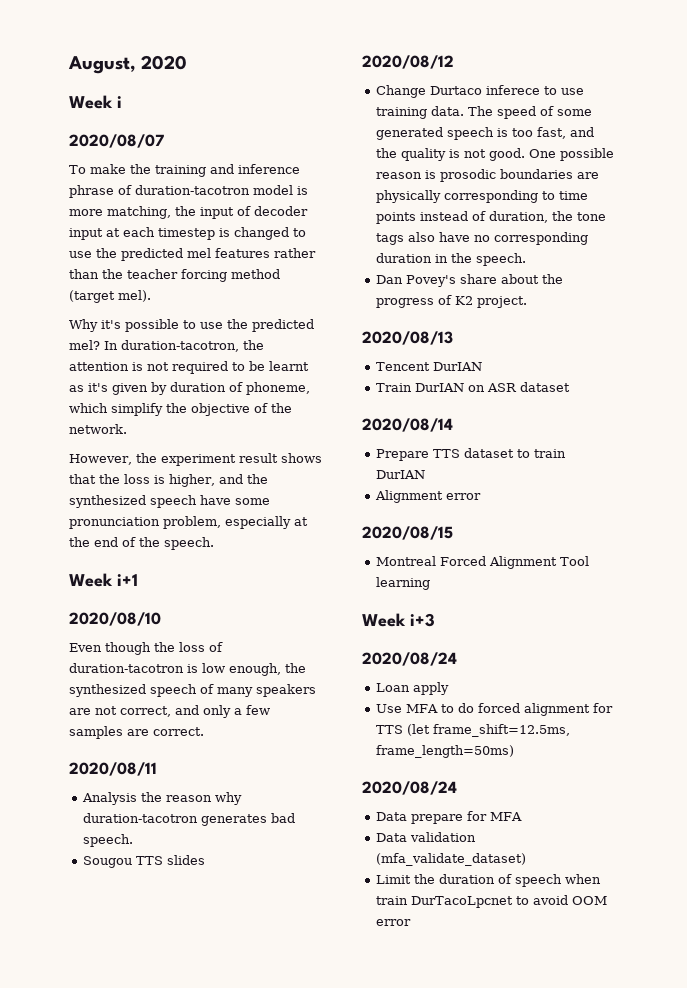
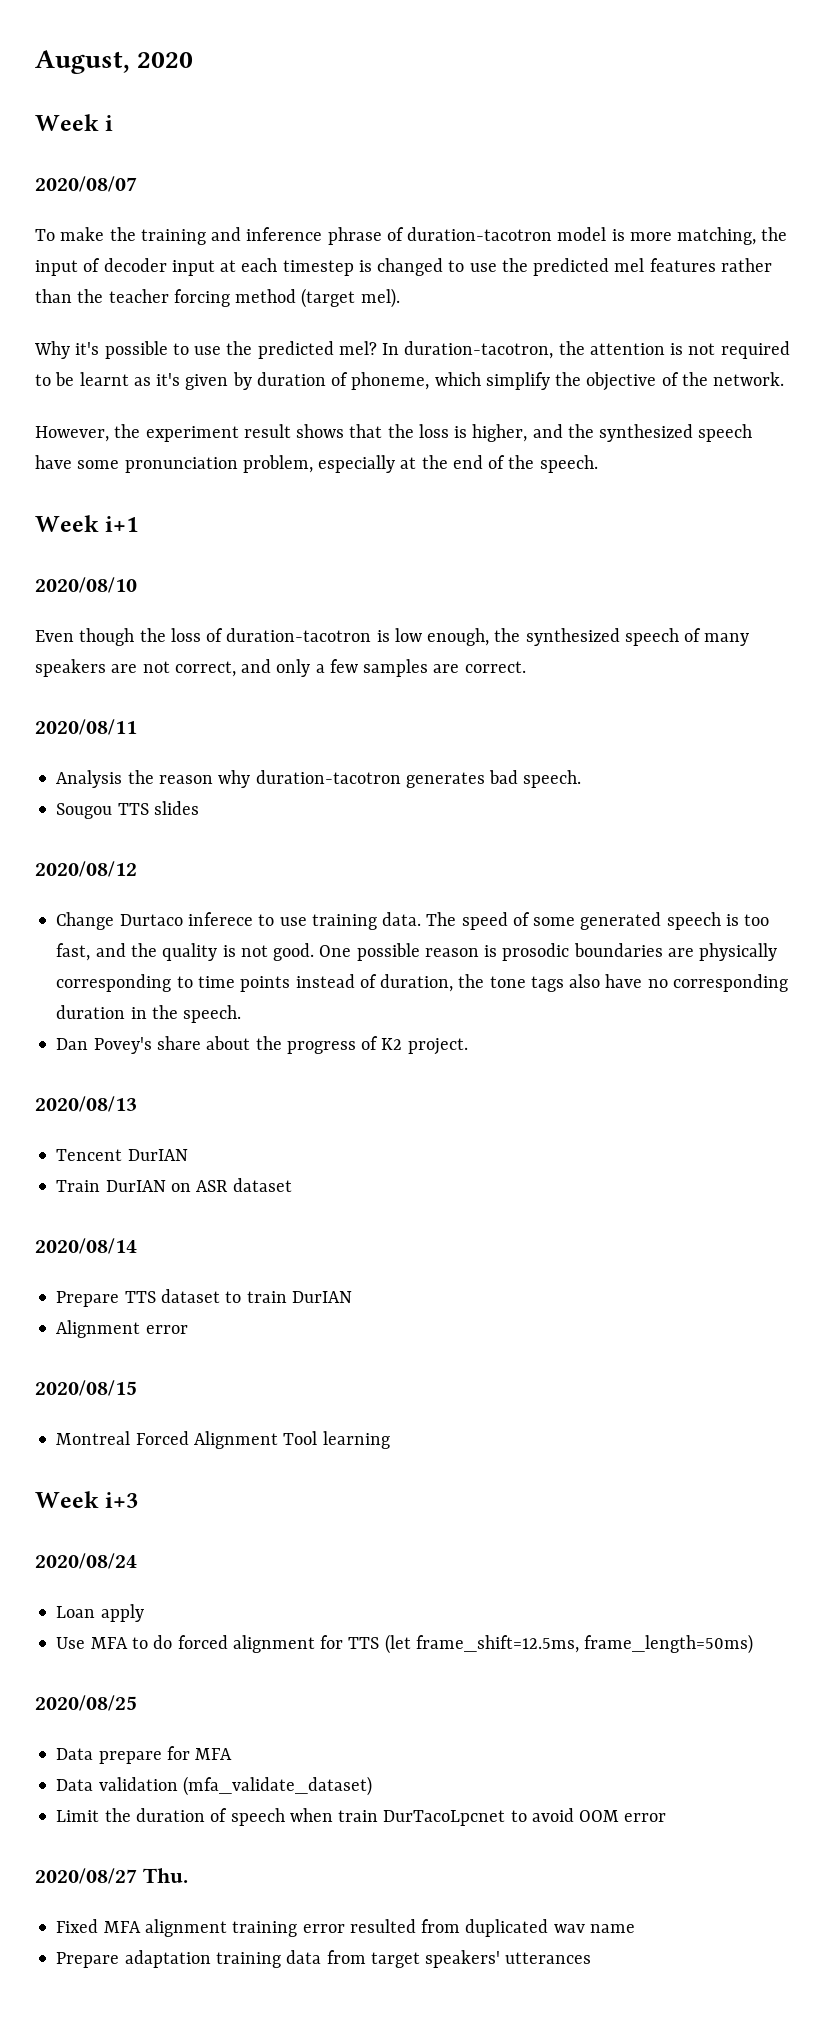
  Use MFA to do forced alignment for TTS (let frame_shift=12.5ms, frame_length=50ms)
- 2020/08/24
+ 2020/08/25
+ 2020/08/27 Thu.
+ Fixed MFA alignment training error resulted from duplicated wav name
+ Prepare adaptation training data from target speakers' utterances

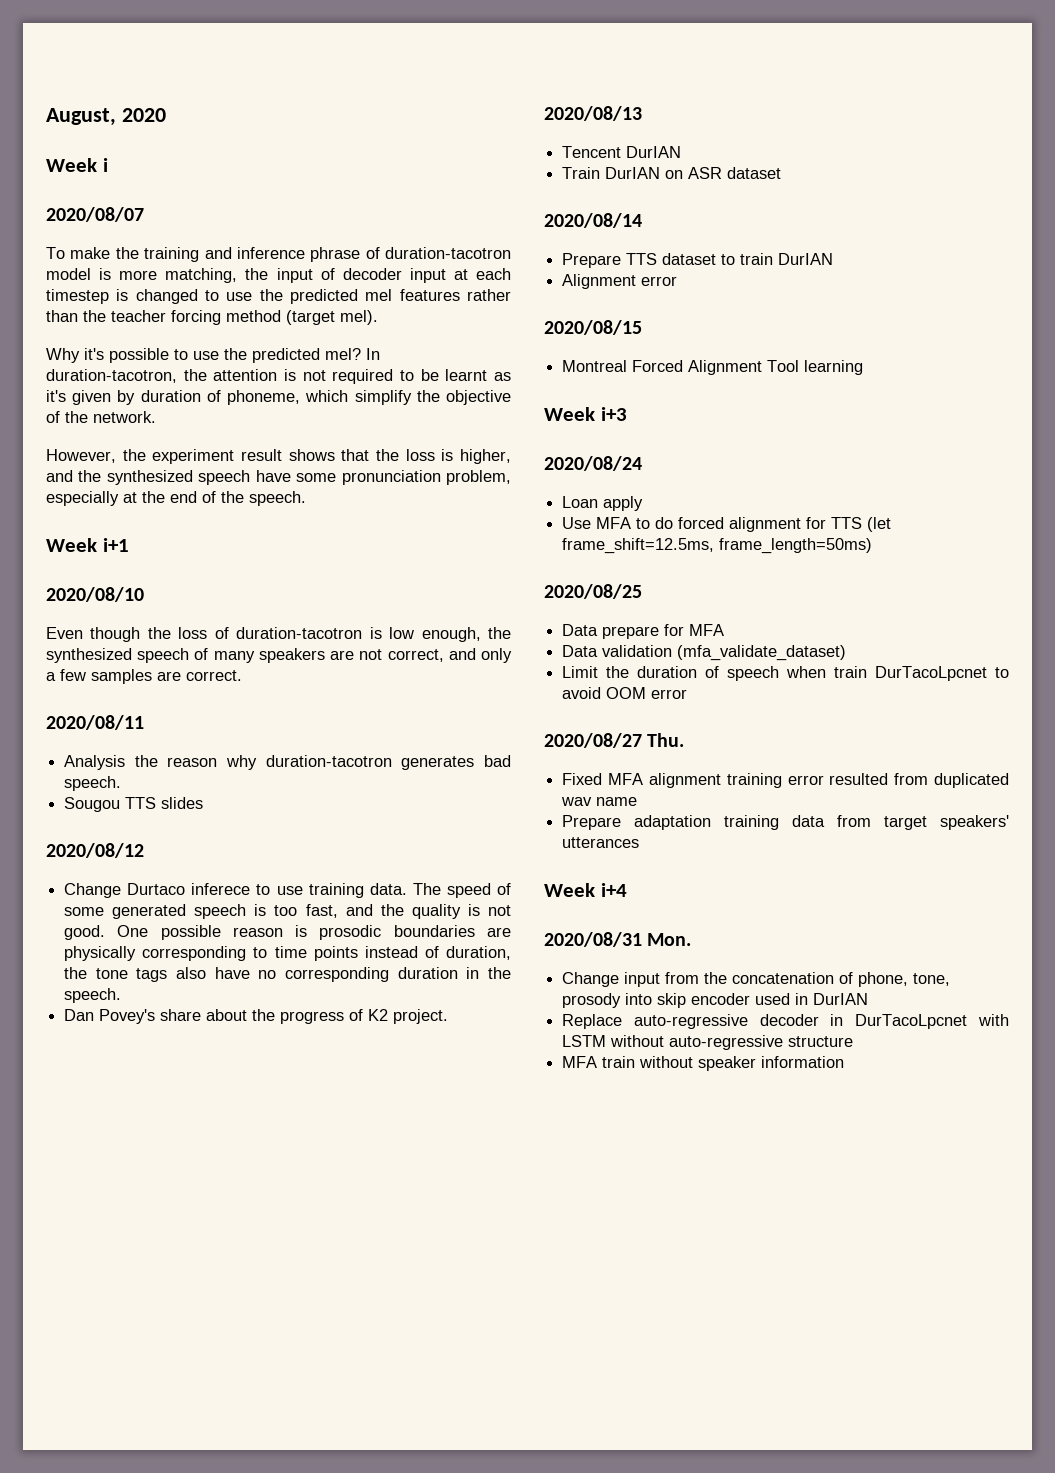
+ Week i+4
+ 2020/08/31 Mon.
+ Change input from the concatenation of phone, tone, prosody into skip encoder used in DurIAN
+ Replace auto-regressive decoder in DurTacoLpcnet with LSTM without auto-regressive structure
+ MFA train without speaker information

